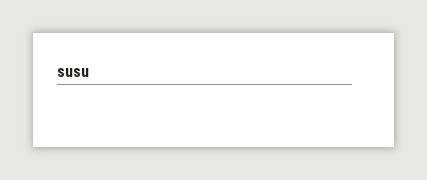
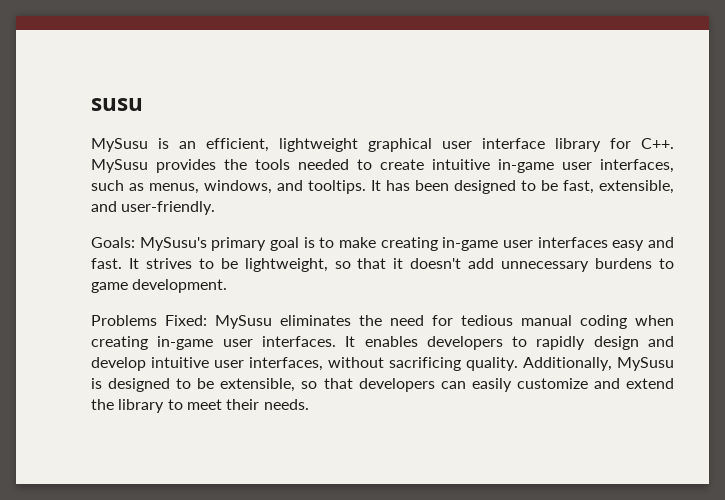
+ MySusu is an efficient, lightweight graphical user interface library for C++. MySusu provides the tools needed to create intuitive in-game user interfaces, such as menus, windows, and tooltips. It has been designed to be fast, extensible, and user-friendly.
+ Goals: MySusu's primary goal is to make creating in-game user interfaces easy and fast. It strives to be lightweight, so that it doesn't add unnecessary burdens to game development.
+ Problems Fixed: MySusu eliminates the need for tedious manual coding when creating in-game user interfaces. It enables developers to rapidly design and develop intuitive user interfaces, without sacrificing quality. Additionally, MySusu is designed to be extensible, so that developers can easily customize and extend the library to meet their needs.

